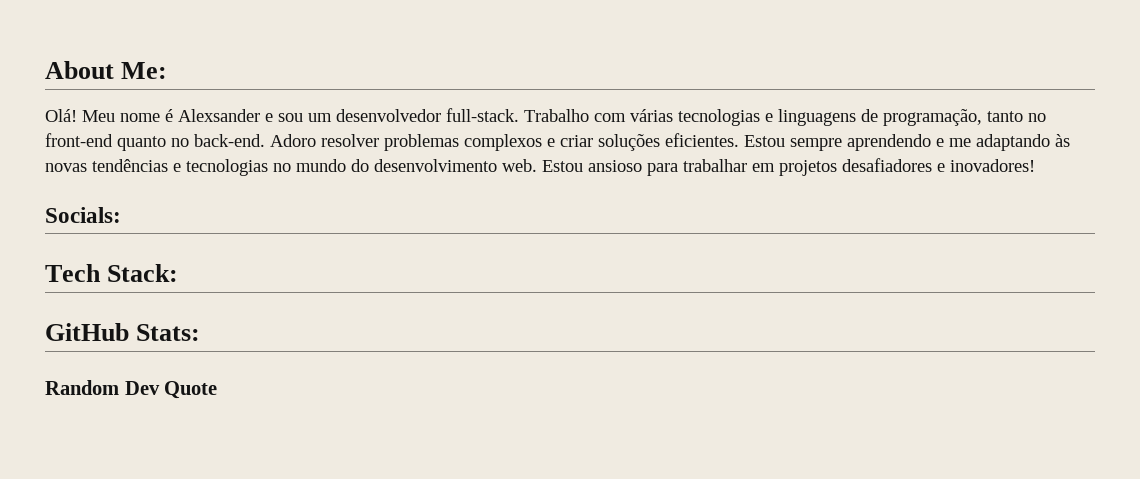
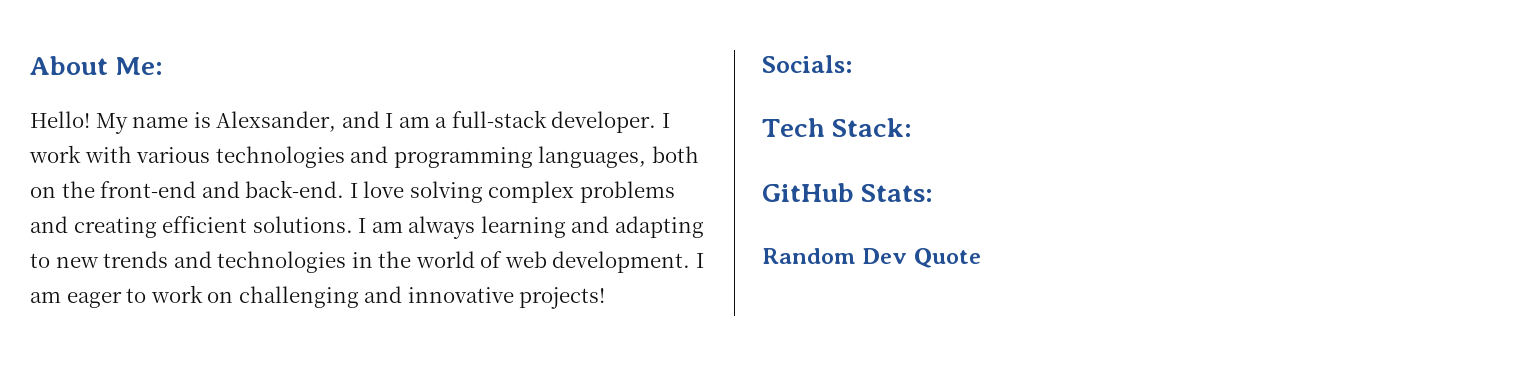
- Olá! Meu nome é Alexsander e sou um desenvolvedor full-stack. Trabalho com várias tecnologias e linguagens de programação, tanto no front-end quanto no back-end. Adoro resolver problemas complexos e criar soluções eficientes. Estou sempre aprendendo e me adaptando às novas tendências e tecnologias no mundo do desenvolvimento web. Estou ansioso para trabalhar em projetos desafiadores e inovadores!
+ Hello! My name is Alexsander, and I am a full-stack developer. I work with various technologies and programming languages, both on the front-end and back-end. I love solving complex problems and creating efficient solutions. I am always learning and adapting to new trends and technologies in the world of web development. I am eager to work on challenging and innovative projects!

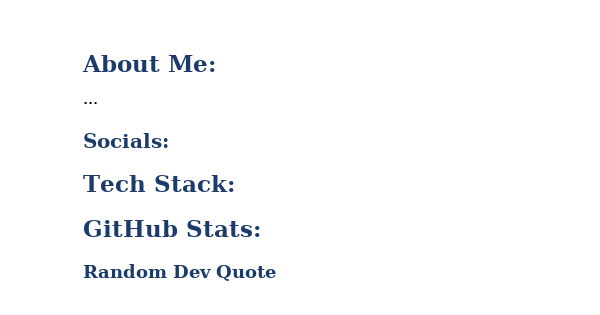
- Hello! My name is Alexsander, and I am a full-stack developer. I work with various technologies and programming languages, both on the front-end and back-end. I love solving complex problems and creating efficient solutions. I am always learning and adapting to new trends and technologies in the world of web development. I am eager to work on challenging and innovative projects!
+ ...

